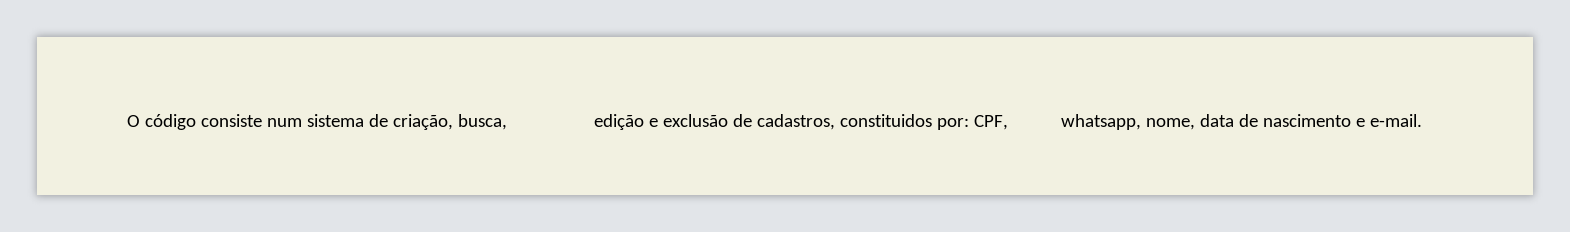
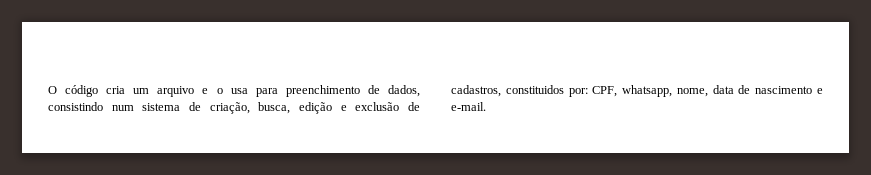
- O código consiste num sistema de criação, busca, edição e exclusão de cadastros, constituidos por: CPF, whatsapp, nome, data de nascimento e e-mail.
+ O código cria um arquivo e o usa para preenchimento de dados, consistindo num sistema de criação, busca, edição e exclusão de cadastros, constituidos por: CPF, whatsapp, nome, data de nascimento e e-mail.

